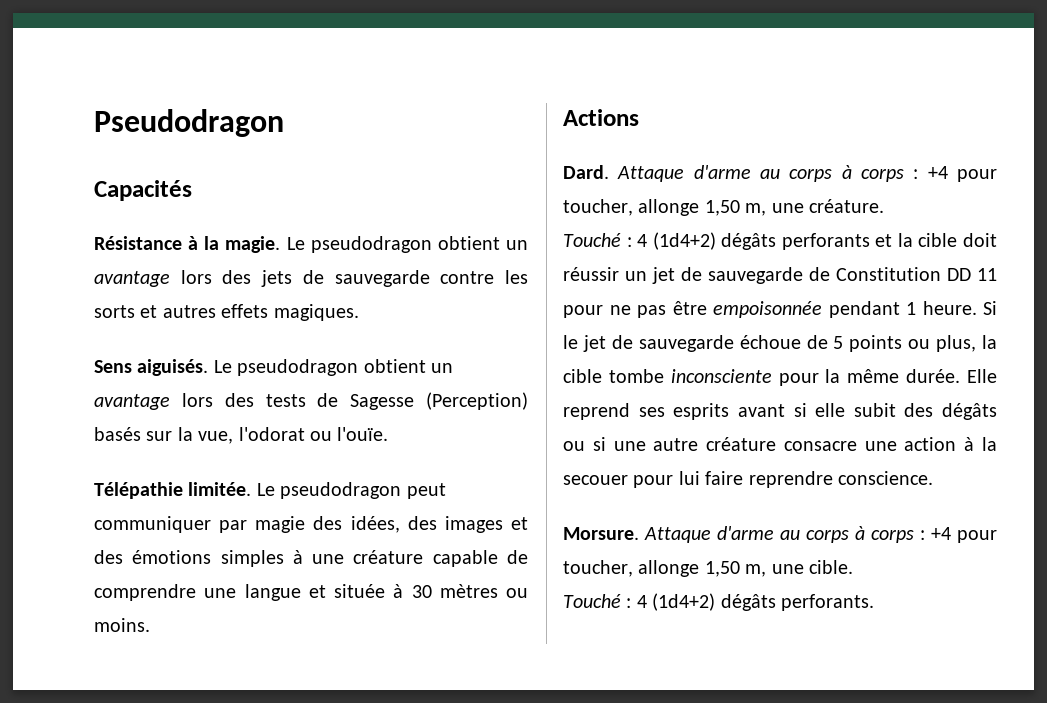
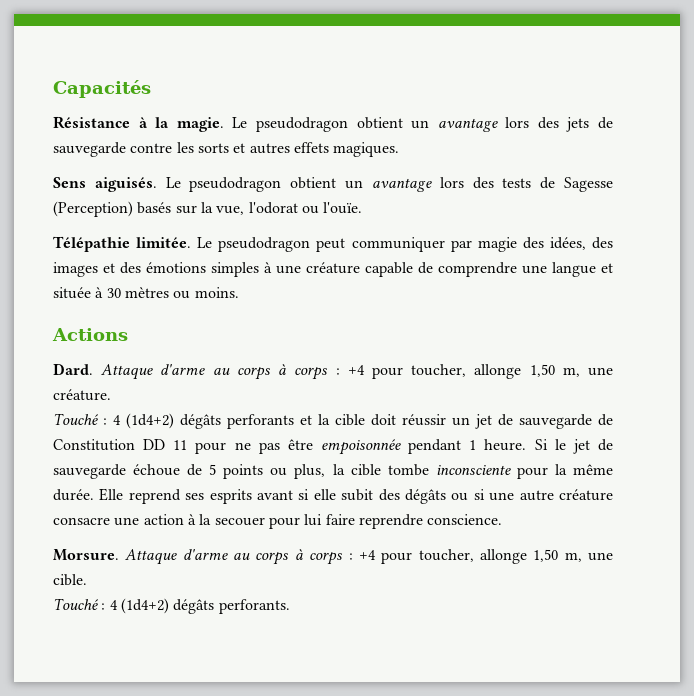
- Pseudodragon

